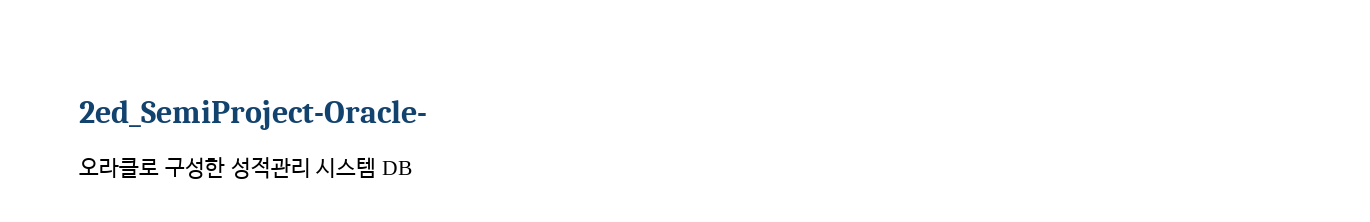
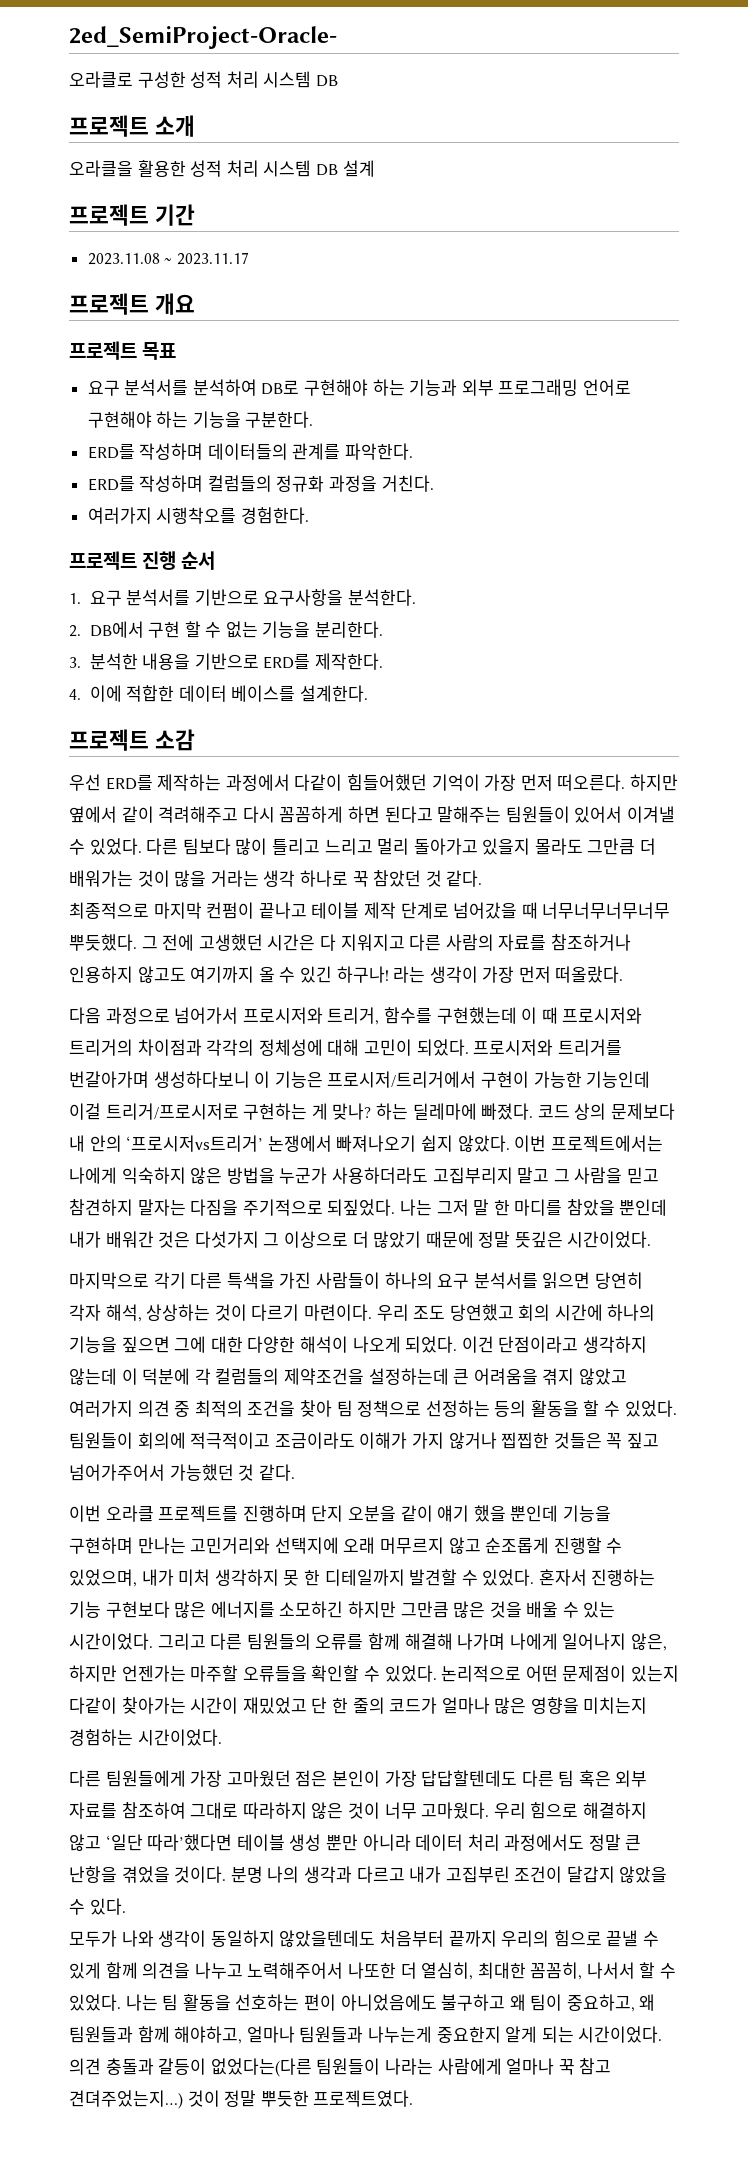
- 오라클로 구성한 성적관리 시스템 DB
+ 오라클로 구성한 성적 처리 시스템 DB
+ 프로젝트 소개
+ 오라클을 활용한 성적 처리 시스템 DB 설계
+ 프로젝트 기간
+ 2023.11.08 ~ 2023.11.17
+ 프로젝트 개요
+ 프로젝트 목표
+ 요구 분석서를 분석하여 DB로 구현해야 하는 기능과 외부 프로그래밍 언어로 구현해야 하는 기능을 구분한다.
+ ERD를 작성하며 데이터들의 관계를 파악한다.
+ ERD를 작성하며 컬럼들의 정규화 과정을 거친다.
+ 여러가지 시행착오를 경험한다.
+ 프로젝트 진행 순서
+ 1. 요구 분석서를 기반으로 요구사항을 분석한다.
+ 2. DB에서 구현 할 수 없는 기능을 분리한다.
+ 3. 분석한 내용을 기반으로 ERD를 제작한다.
+ 4. 이에 적합한 데이터 베이스를 설계한다.
+ 프로젝트 소감
+ 우선 ERD를 제작하는 과정에서 다같이 힘들어했던 기억이 가장 먼저 떠오른다. 하지만 옆에서 같이 격려해주고 다시 꼼꼼하게 하면 된다고 말해주는 팀원들이 있어서 이겨낼 수 있었다. 다른 팀보다 많이 틀리고 느리고 멀리 돌아가고 있을지 몰라도 그만큼 더 배워가는 것이 많을 거라는 생각 하나로 꾹 참았던 것 같다.
+ 최종적으로 마지막 컨펌이 끝나고 테이블 제작 단계로 넘어갔을 때 너무너무너무너무 뿌듯했다. 그 전에 고생했던 시간은 다 지워지고 다른 사람의 자료를 참조하거나 인용하지 않고도 여기까지 올 수 있긴 하구나! 라는 생각이 가장 먼저 떠올랐다.
+ 다음 과정으로 넘어가서 프로시저와 트리거, 함수를 구현했는데 이 때 프로시저와 트리거의 차이점과 각각의 정체성에 대해 고민이 되었다. 프로시저와 트리거를 번갈아가며 생성하다보니 이 기능은 프로시저/트리거에서 구현이 가능한 기능인데 이걸 트리거/프로시저로 구현하는 게 맞나? 하는 딜레마에 빠졌다. 코드 상의 문제보다 내 안의 ‘프로시저vs트리거’ 논쟁에서 빠져나오기 쉽지 않았다. 이번 프로젝트에서는 나에게 익숙하지 않은 방법을 누군가 사용하더라도 고집부리지 말고 그 사람을 믿고 참견하지 말자는 다짐을 주기적으로 되짚었다. 나는 그저 말 한 마디를 참았을 뿐인데 내가 배워간 것은 다섯가지 그 이상으로 더 많았기 때문에 정말 뜻깊은 시간이었다.
+ 마지막으로 각기 다른 특색을 가진 사람들이 하나의 요구 분석서를 읽으면 당연히 각자 해석, 상상하는 것이 다르기 마련이다. 우리 조도 당연했고 회의 시간에 하나의 기능을 짚으면 그에 대한 다양한 해석이 나오게 되었다. 이건 단점이라고 생각하지 않는데 이 덕분에 각 컬럼들의 제약조건을 설정하는데 큰 어려움을 겪지 않았고 여러가지 의견 중 최적의 조건을 찾아 팀 정책으로 선정하는 등의 활동을 할 수 있었다. 팀원들이 회의에 적극적이고 조금이라도 이해가 가지 않거나 찝찝한 것들은 꼭 짚고 넘어가주어서 가능했던 것 같다.
+ 이번 오라클 프로젝트를 진행하며 단지 오분을 같이 얘기 했을 뿐인데 기능을 구현하며 만나는 고민거리와 선택지에 오래 머무르지 않고 순조롭게 진행할 수 있었으며, 내가 미처 생각하지 못 한 디테일까지 발견할 수 있었다. 혼자서 진행하는 기능 구현보다 많은 에너지를 소모하긴 하지만 그만큼 많은 것을 배울 수 있는 시간이었다. 그리고 다른 팀원들의 오류를 함께 해결해 나가며 나에게 일어나지 않은, 하지만 언젠가는 마주할 오류들을 확인할 수 있었다. 논리적으로 어떤 문제점이 있는지 다같이 찾아가는 시간이 재밌었고 단 한 줄의 코드가 얼마나 많은 영향을 미치는지 경험하는 시간이었다.
+ 다른 팀원들에게 가장 고마웠던 점은 본인이 가장 답답할텐데도 다른 팀 혹은 외부 자료를 참조하여 그대로 따라하지 않은 것이 너무 고마웠다. 우리 힘으로 해결하지 않고 ‘일단 따라’했다면 테이블 생성 뿐만 아니라 데이터 처리 과정에서도 정말 큰 난항을 겪었을 것이다. 분명 나의 생각과 다르고 내가 고집부린 조건이 달갑지 않았을 수 있다.
+ 모두가 나와 생각이 동일하지 않았을텐데도 처음부터 끝까지 우리의 힘으로 끝낼 수 있게 함께 의견을 나누고 노력해주어서 나또한 더 열심히, 최대한 꼼꼼히, 나서서 할 수 있었다. 나는 팀 활동을 선호하는 편이 아니었음에도 불구하고 왜 팀이 중요하고, 왜 팀원들과 함께 해야하고, 얼마나 팀원들과 나누는게 중요한지 알게 되는 시간이었다. 의견 충돌과 갈등이 없었다는(다른 팀원들이 나라는 사람에게 얼마나 꾹 참고 견뎌주었는지…) 것이 정말 뿌듯한 프로젝트였다.

